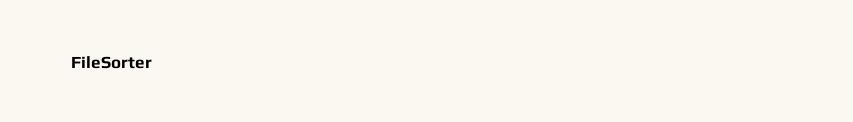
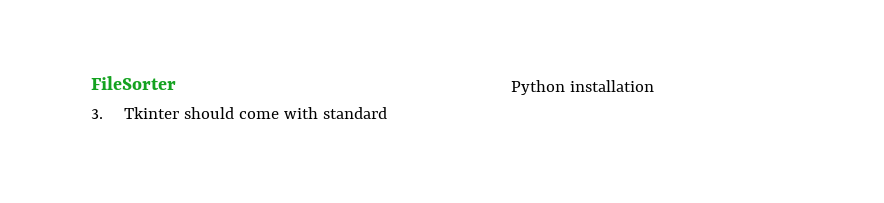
+ 3. Tkinter should come with standard Python installation

